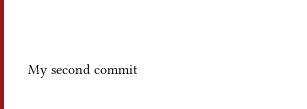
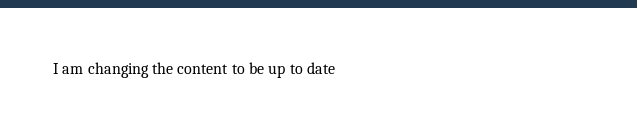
- My second commit
+ I am changing the content to be up to date

